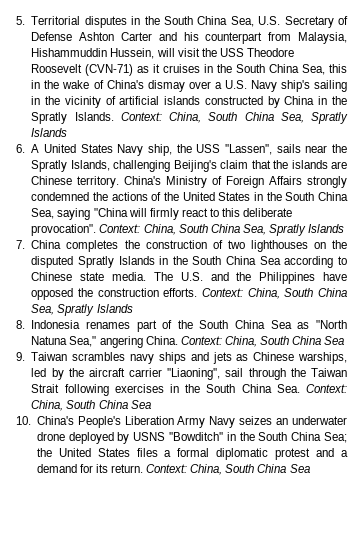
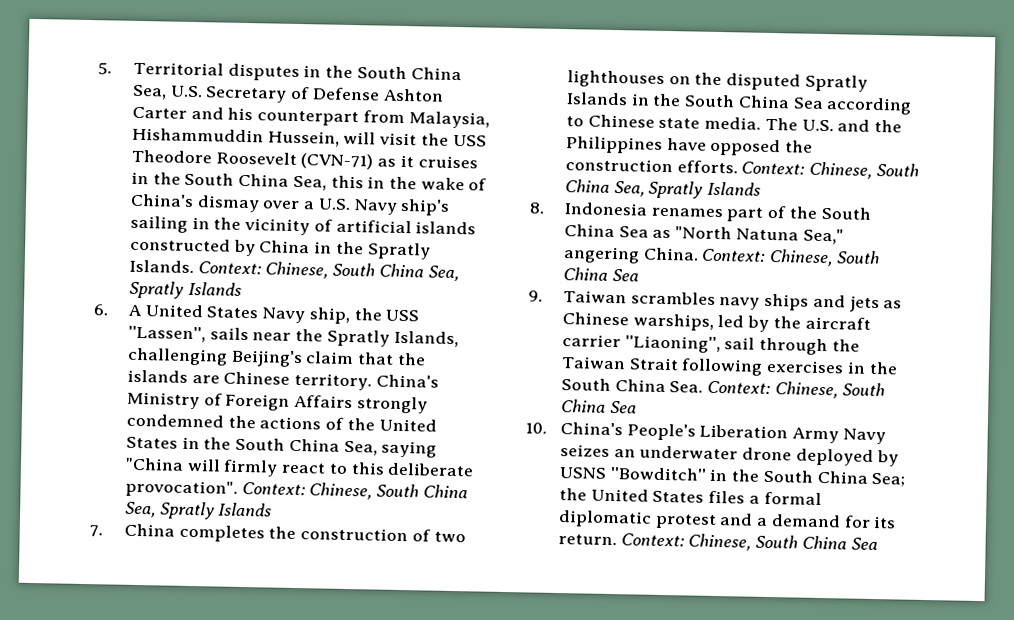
- 5. Territorial disputes in the South China Sea, U.S. Secretary of Defense Ashton Carter and his counterpart from Malaysia, Hishammuddin Hussein, will visit the USS Theodore Roosevelt (CVN-71) as it cruises in the South China Sea, this in the wake of China's dismay over a U.S. Navy ship's sailing in the vicinity of artificial islands constructed by China in the Spratly Islands. Context: China, South China Sea, Spratly Islands
+ 5. Territorial disputes in the South China Sea, U.S. Secretary of Defense Ashton Carter and his counterpart from Malaysia, Hishammuddin Hussein, will visit the USS Theodore Roosevelt (CVN-71) as it cruises in the South China Sea, this in the wake of China's dismay over a U.S. Navy ship's sailing in the vicinity of artificial islands constructed by China in the Spratly Islands. Context: Chinese, South China Sea, Spratly Islands
- China's Ministry of Foreign Affairs strongly condemned the actions of the United States in the South China Sea, saying "China will firmly react to this deliberate provocation". Context: China, South China Sea, Spratly Islands
+ China's Ministry of Foreign Affairs strongly condemned the actions of the United States in the South China Sea, saying "China will firmly react to this deliberate provocation". Context: Chinese, South China Sea, Spratly Islands
- The U.S. and the Philippines have opposed the construction efforts. Context: China, South China Sea, Spratly Islands
+ The U.S. and the Philippines have opposed the construction efforts. Context: Chinese, South China Sea, Spratly Islands
- 8. Indonesia renames part of the South China Sea as "North Natuna Sea," angering China. Context: China, South China Sea
+ 8. Indonesia renames part of the South China Sea as "North Natuna Sea," angering China. Context: Chinese, South China Sea
- 9. Taiwan scrambles navy ships and jets as Chinese warships, led by the aircraft carrier ''Liaoning'', sail through the Taiwan Strait following exercises in the South China Sea. Context: China, South China Sea
+ 9. Taiwan scrambles navy ships and jets as Chinese warships, led by the aircraft carrier ''Liaoning'', sail through the Taiwan Strait following exercises in the South China Sea. Context: Chinese, South China Sea
- 10. China's People's Liberation Army Navy seizes an underwater drone deployed by USNS ''Bowditch'' in the South China Sea; the United States files a formal diplomatic protest and a demand for its return. Context: China, South China Sea
+ 10. China's People's Liberation Army Navy seizes an underwater drone deployed by USNS ''Bowditch'' in the South China Sea; the United States files a formal diplomatic protest and a demand for its return. Context: Chinese, South China Sea

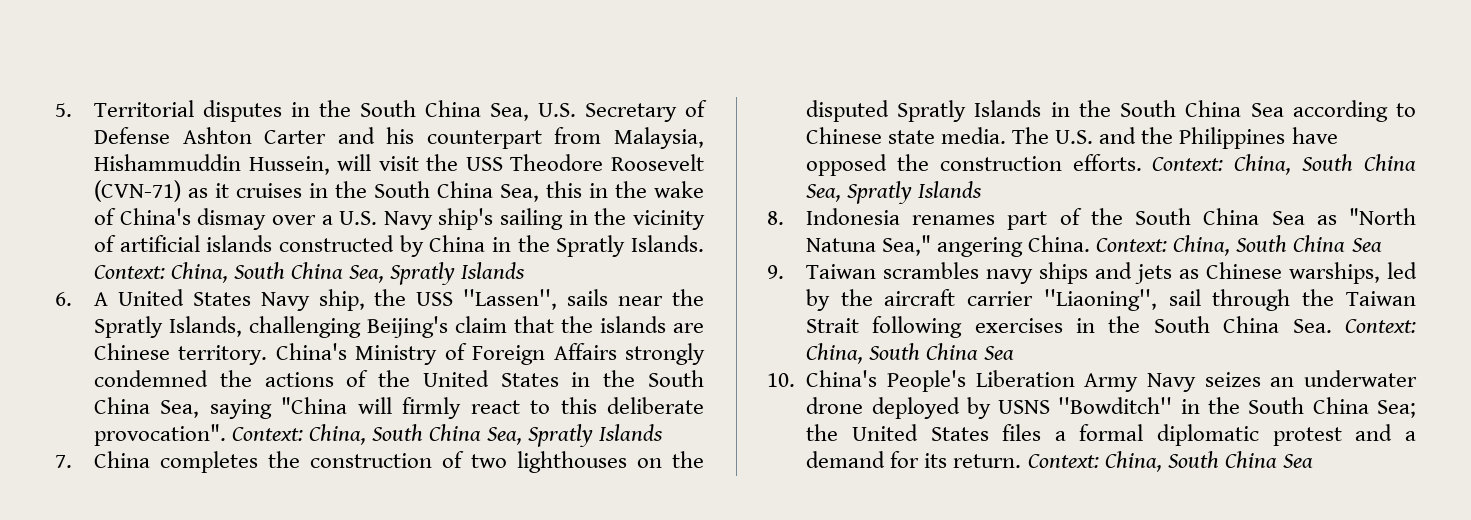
- 5. Territorial disputes in the South China Sea, U.S. Secretary of Defense Ashton Carter and his counterpart from Malaysia, Hishammuddin Hussein, will visit the USS Theodore Roosevelt (CVN-71) as it cruises in the South China Sea, this in the wake of China's dismay over a U.S. Navy ship's sailing in the vicinity of artificial islands constructed by China in the Spratly Islands. Context: Chinese, South China Sea, Spratly Islands
+ 5. Territorial disputes in the South China Sea, U.S. Secretary of Defense Ashton Carter and his counterpart from Malaysia, Hishammuddin Hussein, will visit the USS Theodore Roosevelt (CVN-71) as it cruises in the South China Sea, this in the wake of China's dismay over a U.S. Navy ship's sailing in the vicinity of artificial islands constructed by China in the Spratly Islands. Context: China, South China Sea, Spratly Islands
- China's Ministry of Foreign Affairs strongly condemned the actions of the United States in the South China Sea, saying "China will firmly react to this deliberate provocation". Context: Chinese, South China Sea, Spratly Islands
+ China's Ministry of Foreign Affairs strongly condemned the actions of the United States in the South China Sea, saying "China will firmly react to this deliberate provocation". Context: China, South China Sea, Spratly Islands
- The U.S. and the Philippines have opposed the construction efforts. Context: Chinese, South China Sea, Spratly Islands
+ The U.S. and the Philippines have opposed the construction efforts. Context: China, South China Sea, Spratly Islands
- 8. Indonesia renames part of the South China Sea as "North Natuna Sea," angering China. Context: Chinese, South China Sea
+ 8. Indonesia renames part of the South China Sea as "North Natuna Sea," angering China. Context: China, South China Sea
- 9. Taiwan scrambles navy ships and jets as Chinese warships, led by the aircraft carrier ''Liaoning'', sail through the Taiwan Strait following exercises in the South China Sea. Context: Chinese, South China Sea
+ 9. Taiwan scrambles navy ships and jets as Chinese warships, led by the aircraft carrier ''Liaoning'', sail through the Taiwan Strait following exercises in the South China Sea. Context: China, South China Sea
- 10. China's People's Liberation Army Navy seizes an underwater drone deployed by USNS ''Bowditch'' in the South China Sea; the United States files a formal diplomatic protest and a demand for its return. Context: Chinese, South China Sea
+ 10. China's People's Liberation Army Navy seizes an underwater drone deployed by USNS ''Bowditch'' in the South China Sea; the United States files a formal diplomatic protest and a demand for its return. Context: China, South China Sea

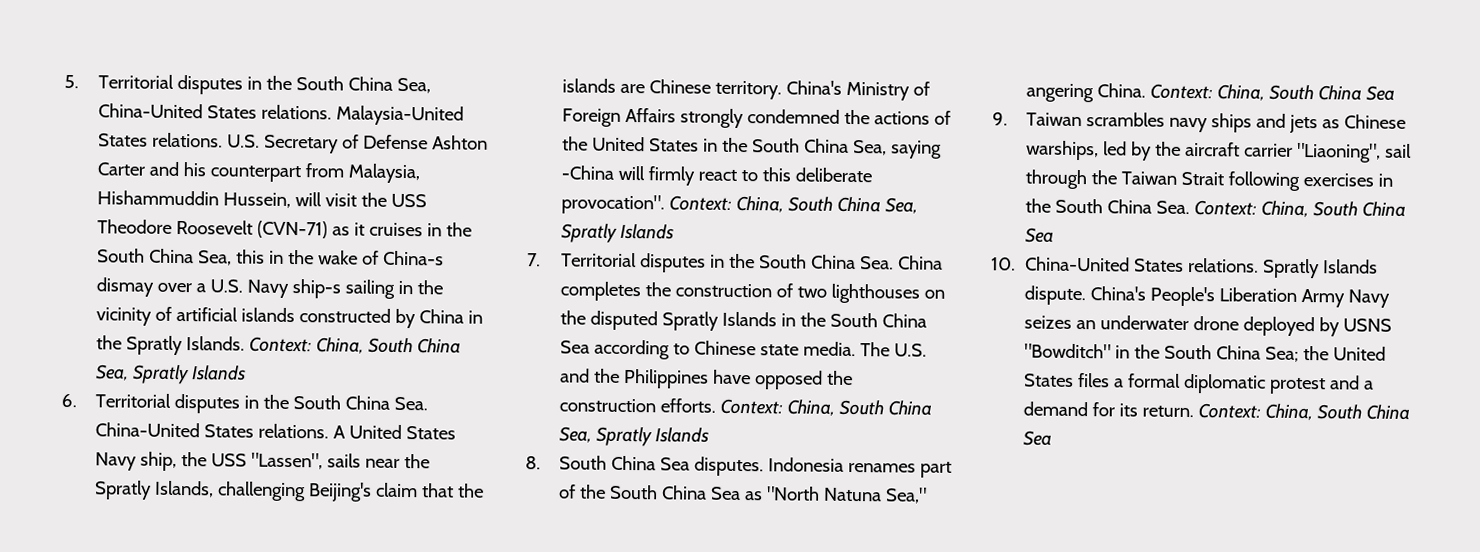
- 5. Territorial disputes in the South China Sea, U.S. Secretary of Defense Ashton Carter and his counterpart from Malaysia, Hishammuddin Hussein, will visit the USS Theodore Roosevelt (CVN-71) as it cruises in the South China Sea, this in the wake of China's dismay over a U.S. Navy ship's sailing in the vicinity of artificial islands constructed by China in the Spratly Islands.
+ 5. Territorial disputes in the South China Sea, China-United States relations. Malaysia-United States relations. U.S. Secretary of Defense Ashton Carter and his counterpart from Malaysia, Hishammuddin Hussein, will visit the USS Theodore Roosevelt (CVN-71) as it cruises in the South China Sea, this in the wake of China-s dismay over a U.S. Navy ship-s sailing in the vicinity of artificial islands constructed by China in the Spratly Islands.
- 6. A United States Navy ship, the USS ''Lassen'', sails near the Spratly Islands, challenging Beijing's claim that the islands are Chinese territory.
+ 6. Territorial disputes in the South China Sea. China-United States relations. A United States Navy ship, the USS "Lassen", sails near the Spratly Islands, challenging Beijing's claim that the islands are Chinese territory.
- China's Ministry of Foreign Affairs strongly condemned the actions of the United States in the South China Sea, saying "China will firmly react to this deliberate provocation".
+ China's Ministry of Foreign Affairs strongly condemned the actions of the United States in the South China Sea, saying -China will firmly react to this deliberate provocation".
- 7. China completes the construction of two lighthouses on the disputed Spratly Islands in the South China Sea according to Chinese state media.
+ 7. Territorial disputes in the South China Sea. China completes the construction of two lighthouses on the disputed Spratly Islands in the South China Sea according to Chinese state media.
- 8. Indonesia renames part of the South China Sea as "North Natuna Sea," angering China.
+ 8. South China Sea disputes. Indonesia renames part of the South China Sea as "North Natuna Sea," angering China.
- 9. Taiwan scrambles navy ships and jets as Chinese warships, led by the aircraft carrier ''Liaoning'', sail through the Taiwan Strait following exercises in the South China Sea. Context: China, South China Sea
+ 9. Taiwan scrambles navy ships and jets as Chinese warships, led by the aircraft carrier "Liaoning", sail through the Taiwan Strait following exercises in the South China Sea. Context: China, South China Sea
- 10. China's People's Liberation Army Navy seizes an underwater drone deployed by USNS ''Bowditch'' in the South China Sea; the United States files a formal diplomatic protest and a demand for its return.
+ 10. China-United States relations. Spratly Islands dispute. China's People's Liberation Army Navy seizes an underwater drone deployed by USNS "Bowditch" in the South China Sea; the United States files a formal diplomatic protest and a demand for its return.

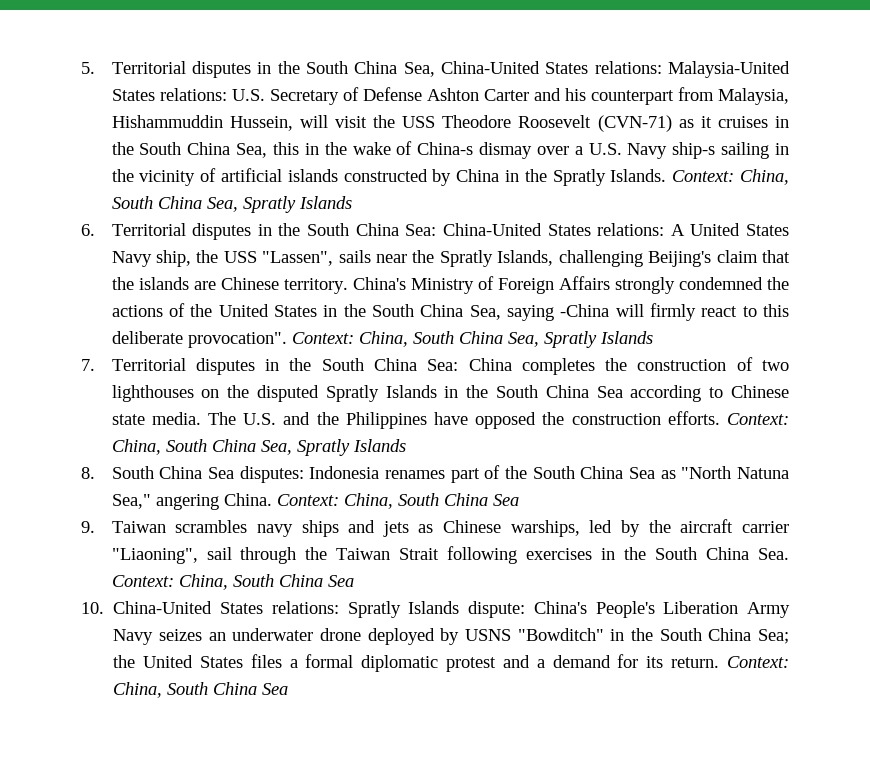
- 5. Territorial disputes in the South China Sea, China-United States relations.
+ 5. Territorial disputes in the South China Sea, China-United States relations:
- Malaysia-United States relations.
+ Malaysia-United States relations:
- 6. Territorial disputes in the South China Sea. China-United States relations. A United States Navy ship, the USS "Lassen", sails near the Spratly Islands, challenging Beijing's claim that the islands are Chinese territory.
+ 6. Territorial disputes in the South China Sea: China-United States relations: A United States Navy ship, the USS "Lassen", sails near the Spratly Islands, challenging Beijing's claim that the islands are Chinese territory.
- 7. Territorial disputes in the South China Sea. China completes the construction of two lighthouses on the disputed Spratly Islands in the South China Sea according to Chinese state media.
+ 7. Territorial disputes in the South China Sea: China completes the construction of two lighthouses on the disputed Spratly Islands in the South China Sea according to Chinese state media.
- 8. South China Sea disputes. Indonesia renames part of the South China Sea as "North Natuna Sea," angering China.
+ 8. South China Sea disputes: Indonesia renames part of the South China Sea as "North Natuna Sea," angering China.
- 10. China-United States relations. Spratly Islands dispute. China's People's Liberation Army Navy seizes an underwater drone deployed by USNS "Bowditch" in the South China Sea; the United States files a formal diplomatic protest and a demand for its return.
+ 10. China-United States relations: Spratly Islands dispute: China's People's Liberation Army Navy seizes an underwater drone deployed by USNS "Bowditch" in the South China Sea; the United States files a formal diplomatic protest and a demand for its return.

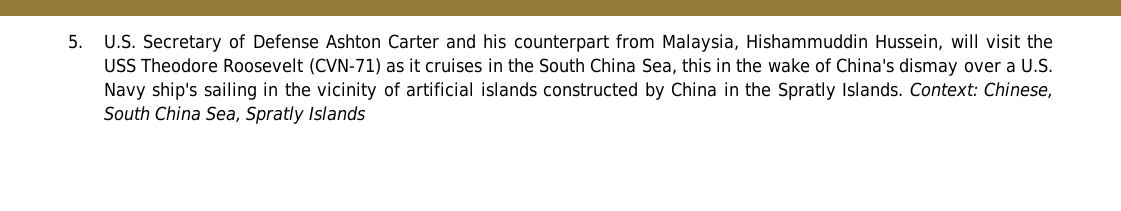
- 5. Territorial disputes in the South China Sea, China-United States relations: Malaysia-United States relations: U.S. Secretary of Defense Ashton Carter and his counterpart from Malaysia, Hishammuddin Hussein, will visit the USS Theodore Roosevelt (CVN-71) as it cruises in the South China Sea, this in the wake of China-s dismay over a U.S. Navy ship-s sailing in the vicinity of artificial islands constructed by China in the Spratly Islands. Context: China, South China Sea, Spratly Islands
- 6. Territorial disputes in the South China Sea: China-United States relations: A United States Navy ship, the USS "Lassen", sails near the Spratly Islands, challenging Beijing's claim that the islands are Chinese territory. China's Ministry of Foreign Affairs strongly condemned the actions of the United States in the South China Sea, saying -China will firmly react to this deliberate provocation". Context: China, South China Sea, Spratly Islands
- 7. Territorial disputes in the South China Sea: China completes the construction of two lighthouses on the disputed Spratly Islands in the South China Sea according to Chinese state media. The U.S. and the Philippines have opposed the construction efforts. Context: China, South China Sea, Spratly Islands
- 8. South China Sea disputes: Indonesia renames part of the South China Sea as "North Natuna Sea," angering China. Context: China, South China Sea
- 9. Taiwan scrambles navy ships and jets as Chinese warships, led by the aircraft carrier "Liaoning", sail through the Taiwan Strait following exercises in the South China Sea. Context: China, South China Sea
- 10. China-United States relations: Spratly Islands dispute: China's People's Liberation Army Navy seizes an underwater drone deployed by USNS "Bowditch" in the South China Sea; the United States files a formal diplomatic protest and a demand for its return. Context: China, South China Sea
+ 5. U.S. Secretary of Defense Ashton Carter and his counterpart from Malaysia, Hishammuddin Hussein, will visit the USS Theodore Roosevelt (CVN-71) as it cruises in the South China Sea, this in the wake of China's dismay over a U.S. Navy ship's sailing in the vicinity of artificial islands constructed by China in the Spratly Islands. Context: Chinese, South China Sea, Spratly Islands

